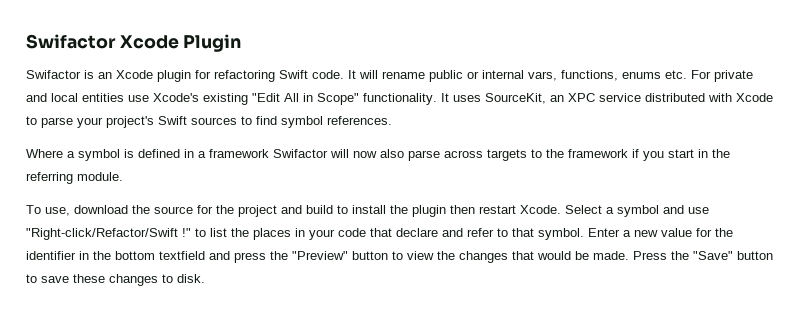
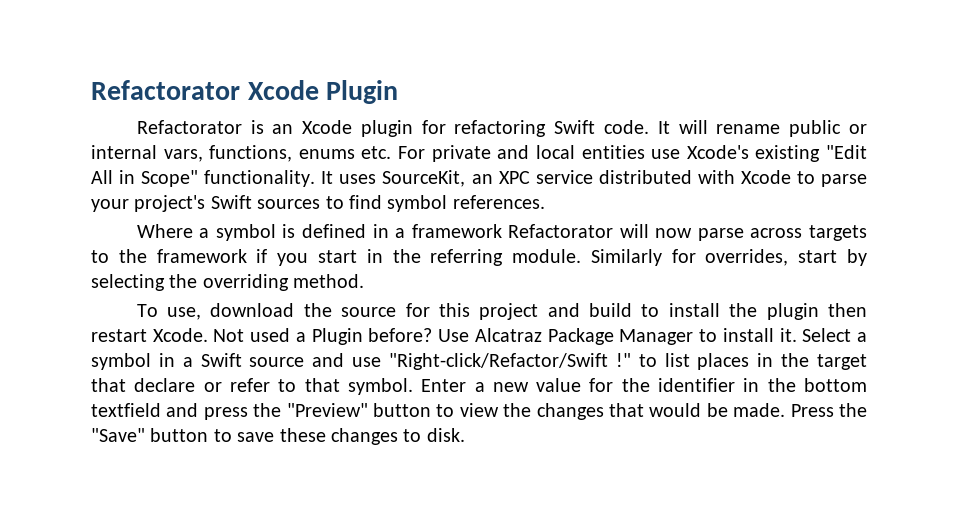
- Swifactor Xcode Plugin
+ Refactorator Xcode Plugin
- Swifactor is an Xcode plugin for refactoring Swift code.
+ Refactorator is an Xcode plugin for refactoring Swift code.
- Where a symbol is defined in a framework Swifactor will now also parse across targets to the framework if you start in the referring module.
+ Where a symbol is defined in a framework Refactorator will now parse across targets to the framework if you start in the referring module. Similarly for overrides, start by selecting the overriding method.
- To use, download the source for the project and build to install the plugin then restart Xcode.
+ To use, download the source for this project and build to install the plugin then restart Xcode.
- Select a symbol and use "Right-click/Refactor/Swift !" to list the places in your code that declare and refer to that symbol.
+ Not used a Plugin before? Use Alcatraz Package Manager to install it. Select a symbol in a Swift source and use "Right-click/Refactor/Swift !" to list places in the target that declare or refer to that symbol.

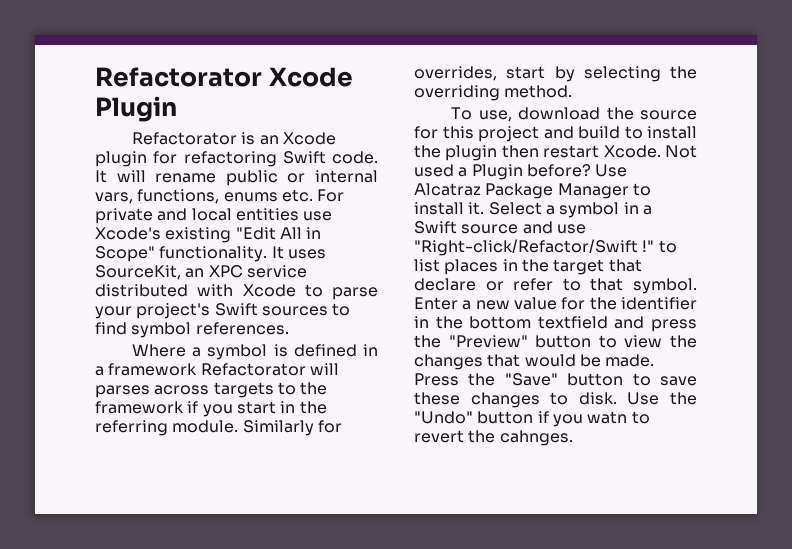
- Where a symbol is defined in a framework Refactorator will now parse across targets to the framework if you start in the referring module.
+ Where a symbol is defined in a framework Refactorator will parses across targets to the framework if you start in the referring module.
+ Use the "Undo" button if you watn to revert the cahnges.

